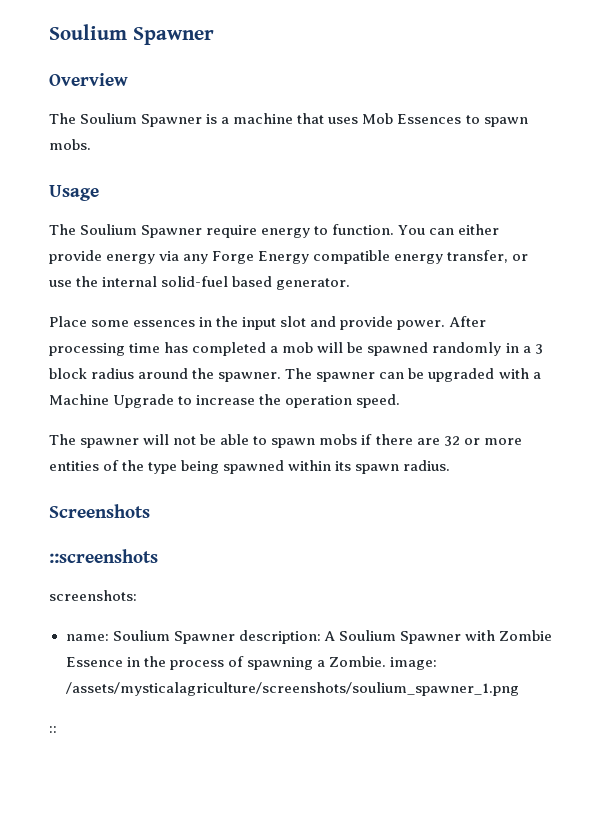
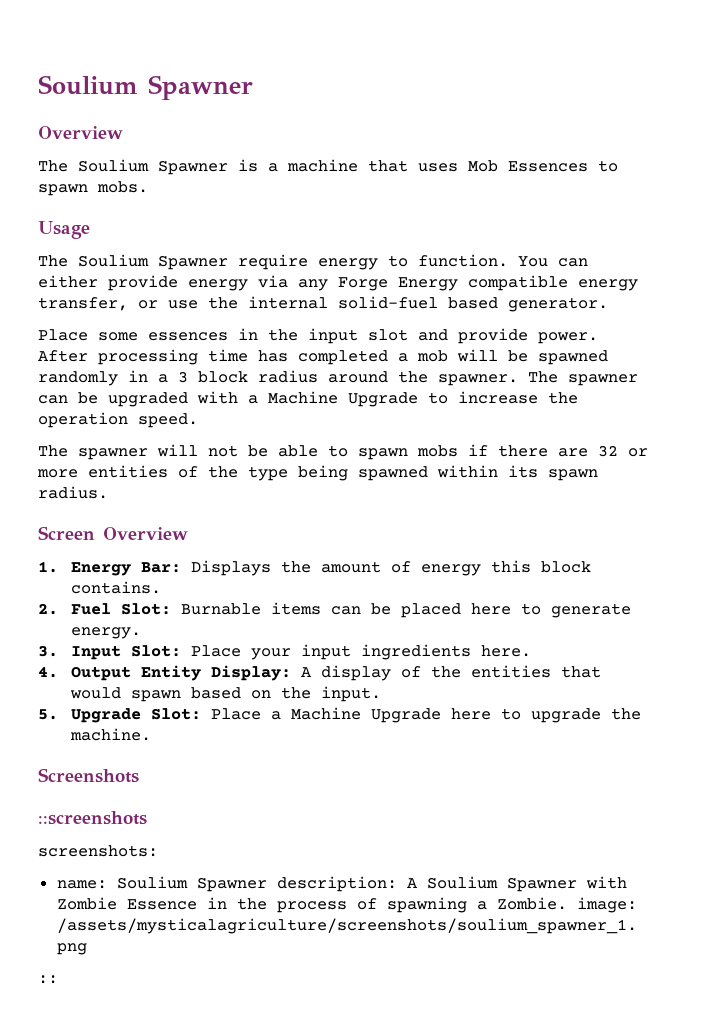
+ Screen Overview
+ 1. Energy Bar: Displays the amount of energy this block contains.
+ 2. Fuel Slot: Burnable items can be placed here to generate energy.
+ 3. Input Slot: Place your input ingredients here.
+ 4. Output Entity Display: A display of the entities that would spawn based on the input.
+ 5. Upgrade Slot: Place a Machine Upgrade here to upgrade the machine.

